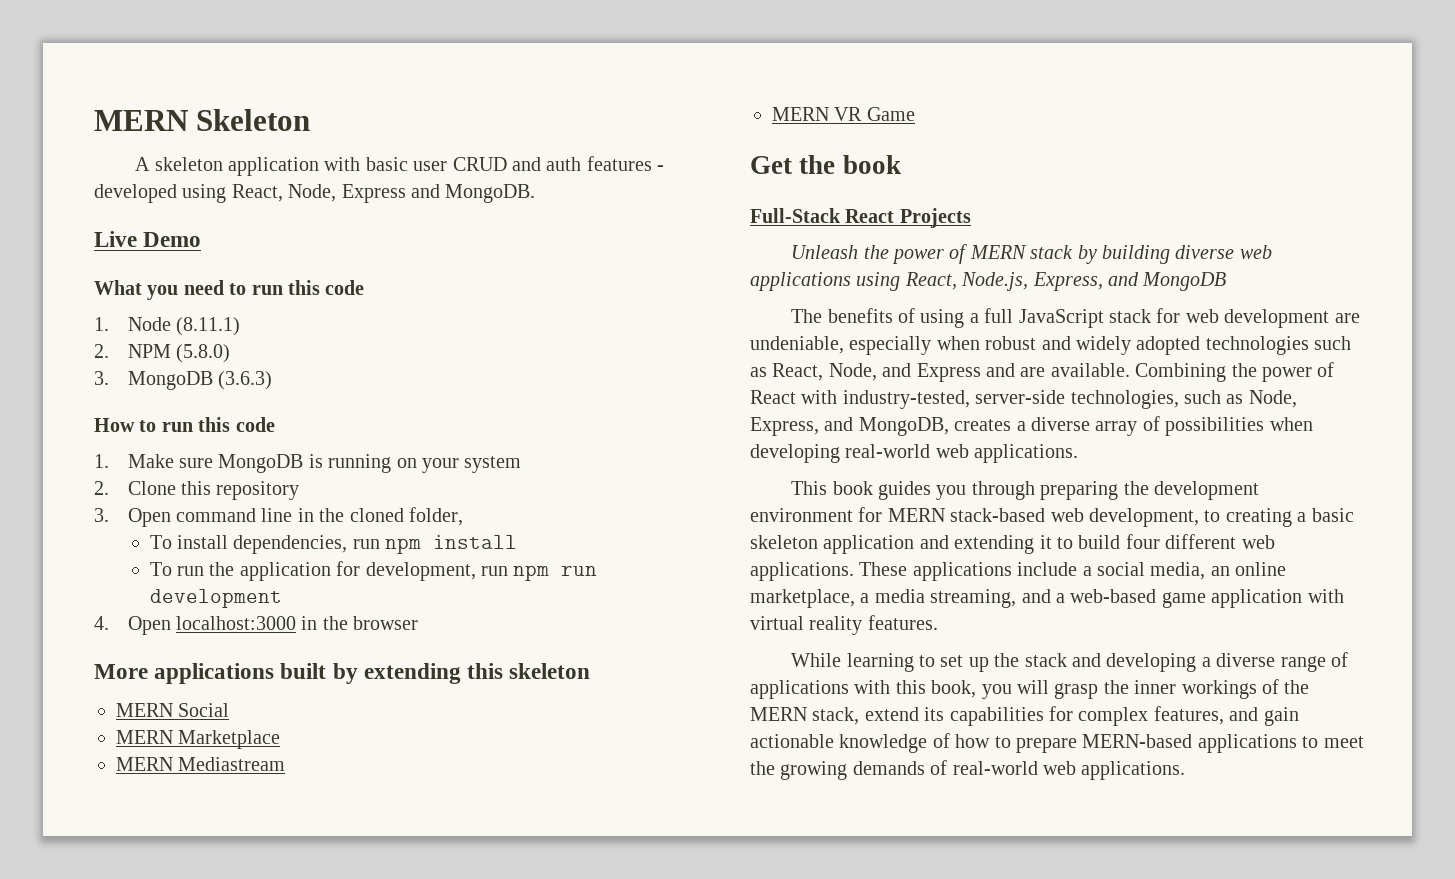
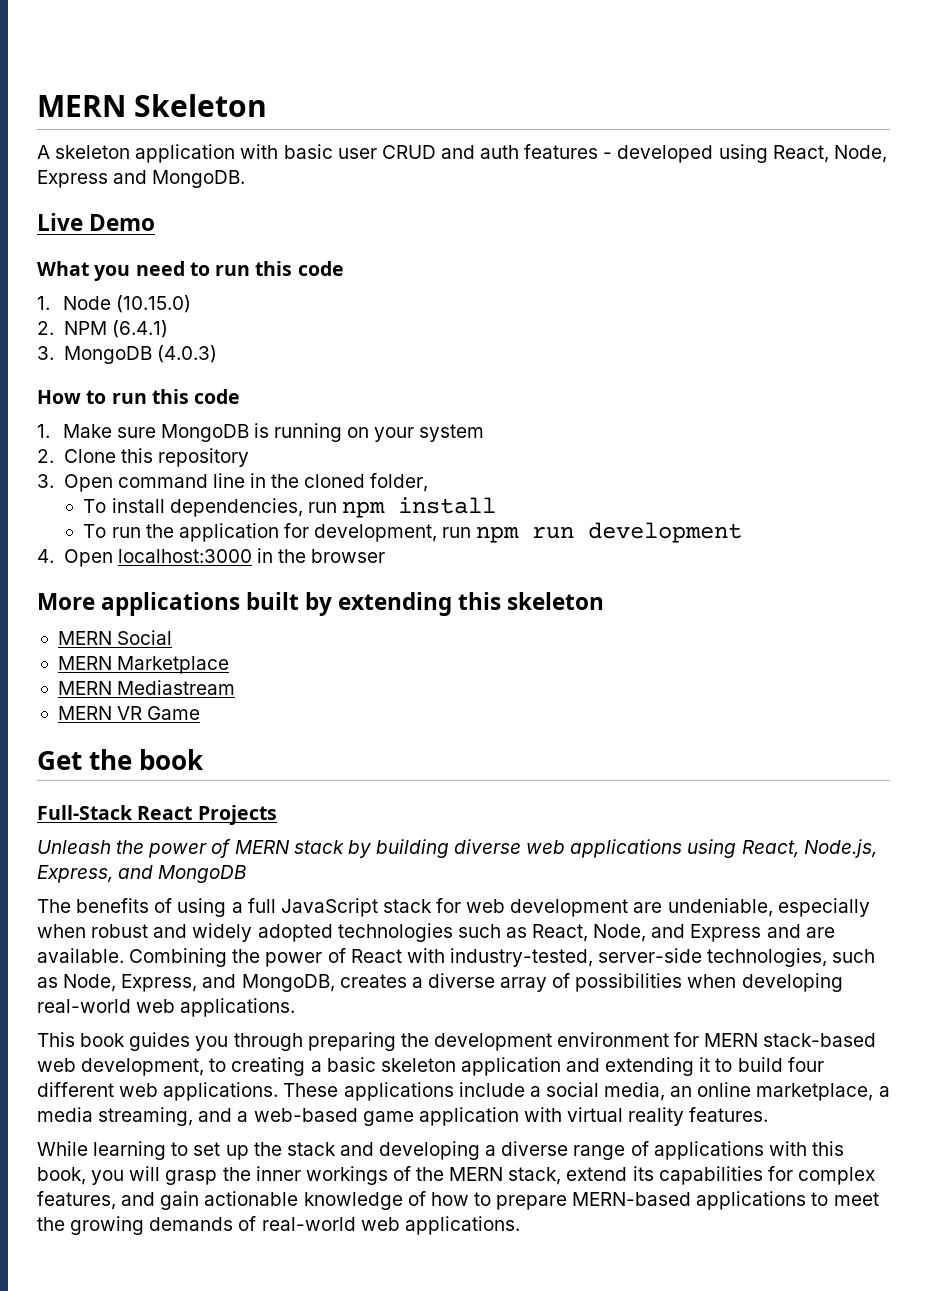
- 1. Node (8.11.1)
+ 1. Node (10.15.0)
- 2. NPM (5.8.0)
+ 2. NPM (6.4.1)
- 3. MongoDB (3.6.3)
+ 3. MongoDB (4.0.3)

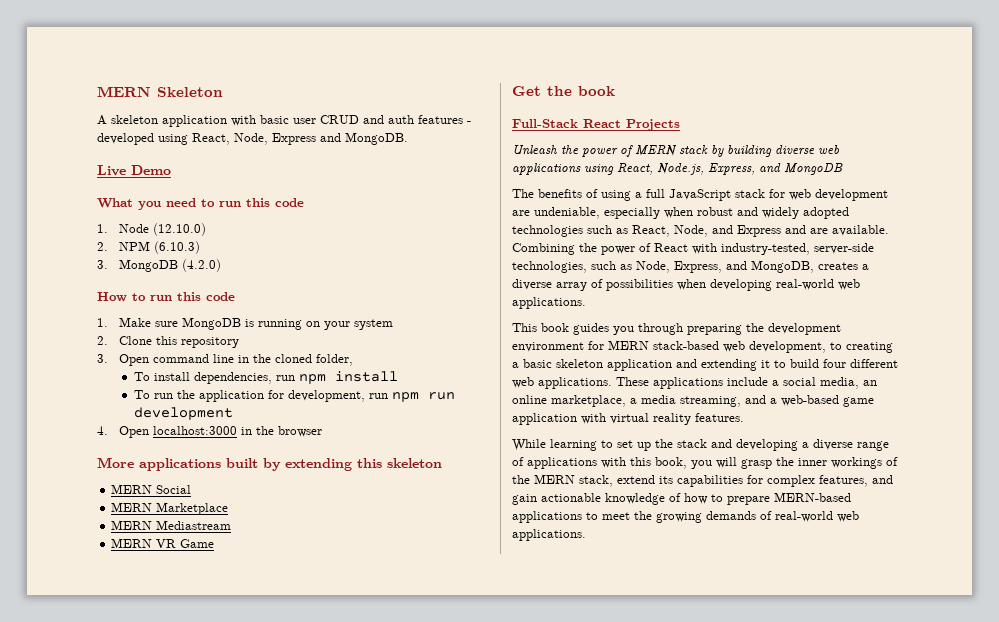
- 1. Node (10.15.0)
+ 1. Node (12.10.0)
- 2. NPM (6.4.1)
+ 2. NPM (6.10.3)
- 3. MongoDB (4.0.3)
+ 3. MongoDB (4.2.0)

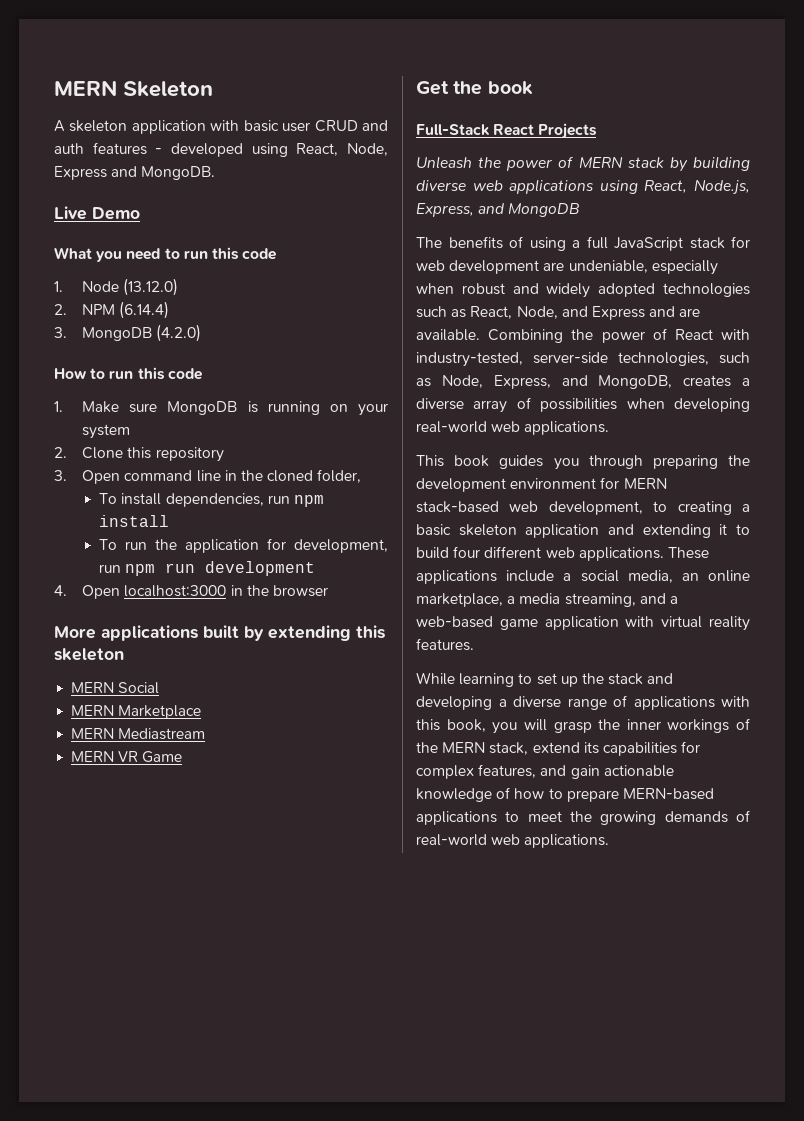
- 1. Node (12.10.0)
+ 1. Node (13.12.0)
- 2. NPM (6.10.3)
+ 2. NPM (6.14.4)

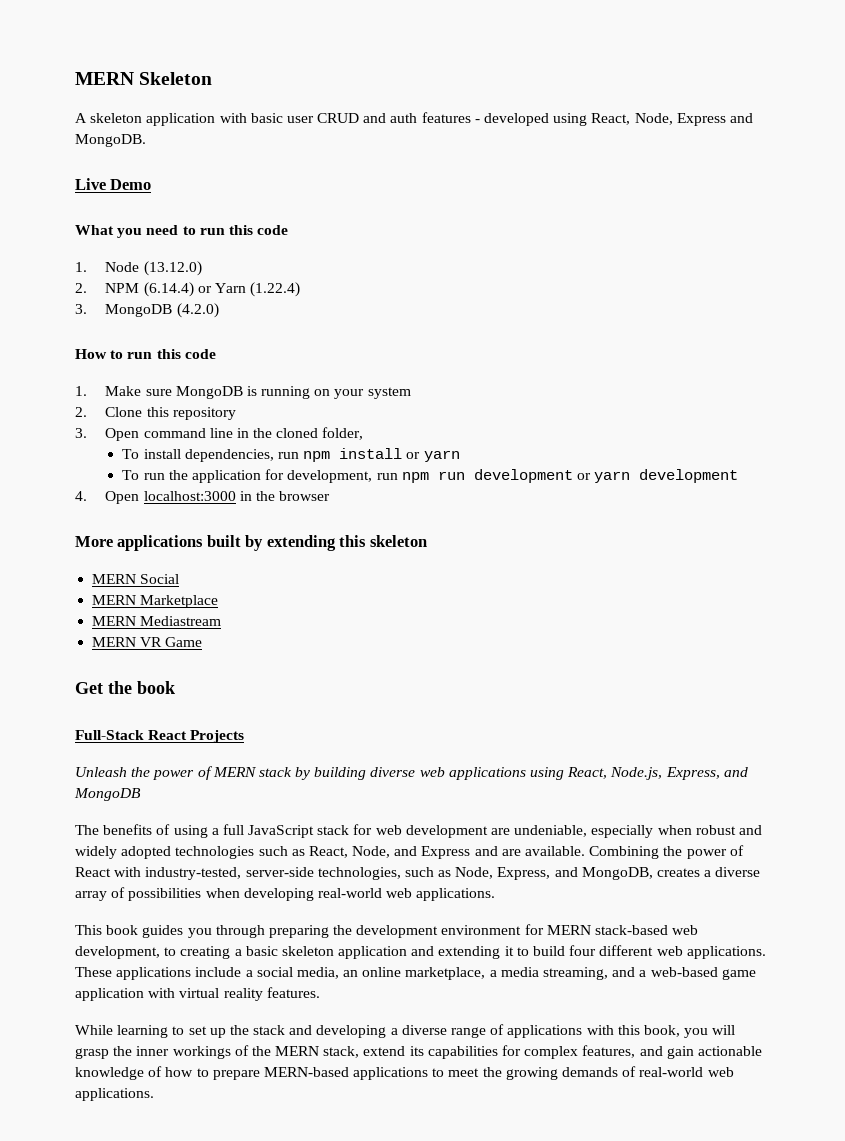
- 2. NPM (6.14.4)
+ 2. NPM (6.14.4) or Yarn (1.22.4)
- To install dependencies, run npm install
+ To install dependencies, run npm install or yarn
- To run the application for development, run npm run development
+ To run the application for development, run npm run development or yarn development

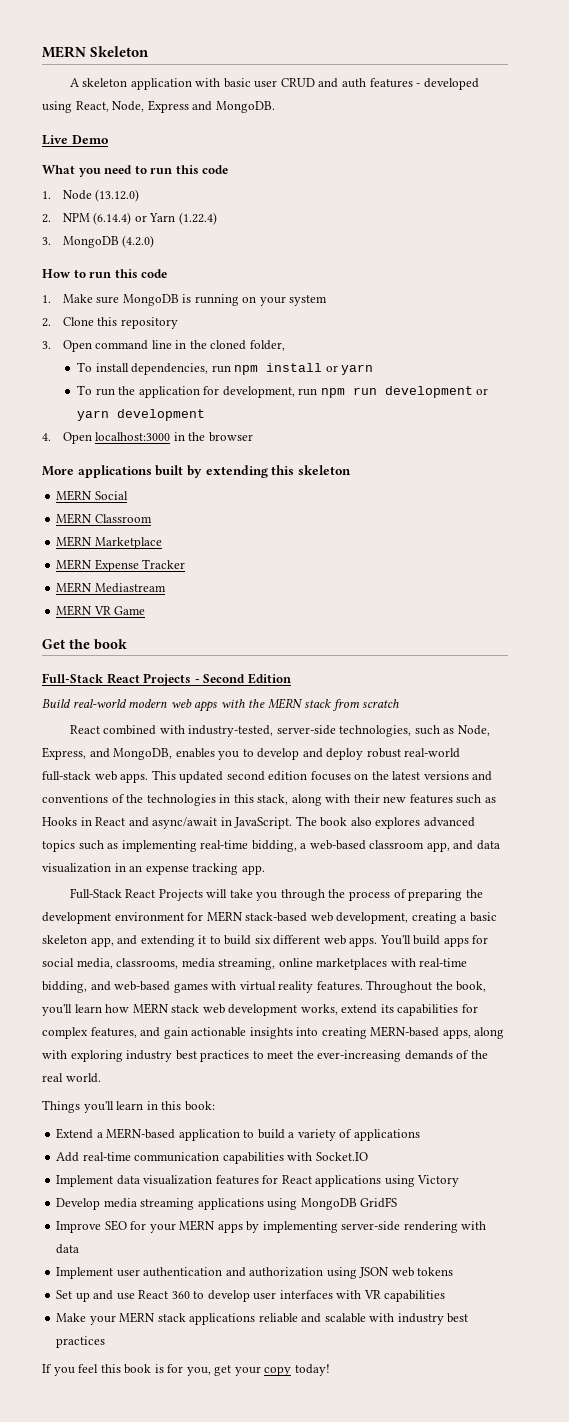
+ MERN Classroom
+ MERN Expense Tracker
- Full-Stack React Projects
- Unleash the power of MERN stack by building diverse web applications using React, Node.js, Express, and MongoDB
- The benefits of using a full JavaScript stack for web development are undeniable, especially when robust and widely adopted technologies such as React, Node, and Express and are available. Combining the power of React with industry-tested, server-side technologies, such as Node, Express, and MongoDB, creates a diverse array of possibilities when developing real-world web applications.
- This book guides you through preparing the development environment for MERN stack-based web development, to creating a basic skeleton application and extending it to build four different web applications. These applications include a social media, an online marketplace, a media streaming, and a web-based game application with virtual reality features.
- While learning to set up the stack and developing a diverse range of applications with this book, you will grasp the inner workings of the MERN stack, extend its capabilities for complex features, and gain actionable knowledge of how to prepare MERN-based applications to meet the growing demands of real-world web applications.
+ Full-Stack React Projects - Second Edition
+ Build real-world modern web apps with the MERN stack from scratch
+ React combined with industry-tested, server-side technologies, such as Node, Express, and MongoDB, enables you to develop and deploy robust real-world full-stack web apps. This updated second edition focuses on the latest versions and conventions of the technologies in this stack, along with their new features such as Hooks in React and async/await in JavaScript. The book also explores advanced topics such as implementing real-time bidding, a web-based classroom app, and data visualization in an expense tracking app.
+ Full-Stack React Projects will take you through the process of preparing the development environment for MERN stack-based web development, creating a basic skeleton app, and extending it to build six different web apps. You'll build apps for social media, classrooms, media streaming, online marketplaces with real-time bidding, and web-based games with virtual reality features. Throughout the book, you'll learn how MERN stack web development works, extend its capabilities for complex features, and gain actionable insights into creating MERN-based apps, along with exploring industry best practices to meet the ever-increasing demands of the real world.
+ Things you'll learn in this book:
+ Extend a MERN-based application to build a variety of applications
+ Add real-time communication capabilities with Socket.IO
+ Implement data visualization features for React applications using Victory
+ Develop media streaming applications using MongoDB GridFS
+ Improve SEO for your MERN apps by implementing server-side rendering with data
+ Implement user authentication and authorization using JSON web tokens
+ Set up and use React 360 to develop user interfaces with VR capabilities
+ Make your MERN stack applications reliable and scalable with industry best practices
+ If you feel this book is for you, get your copy today!

